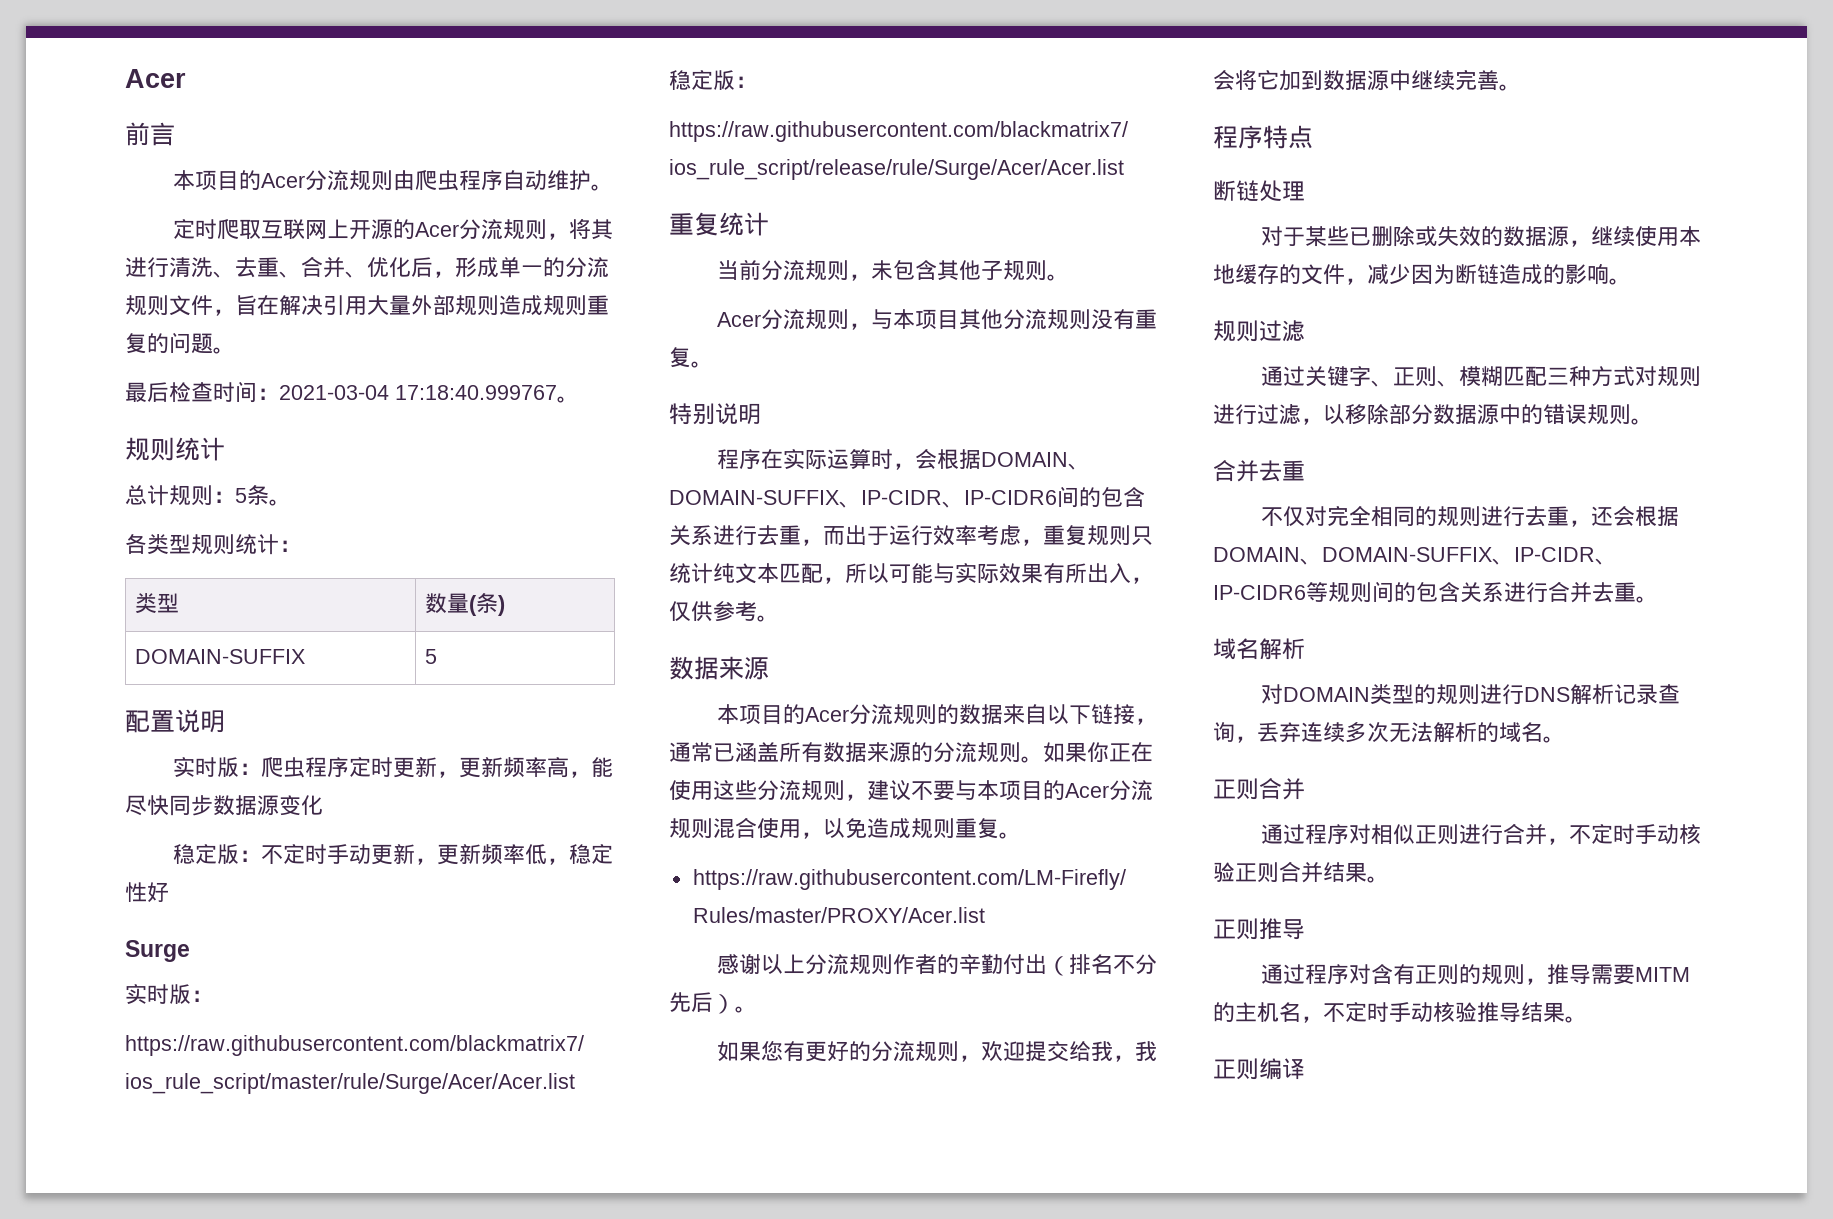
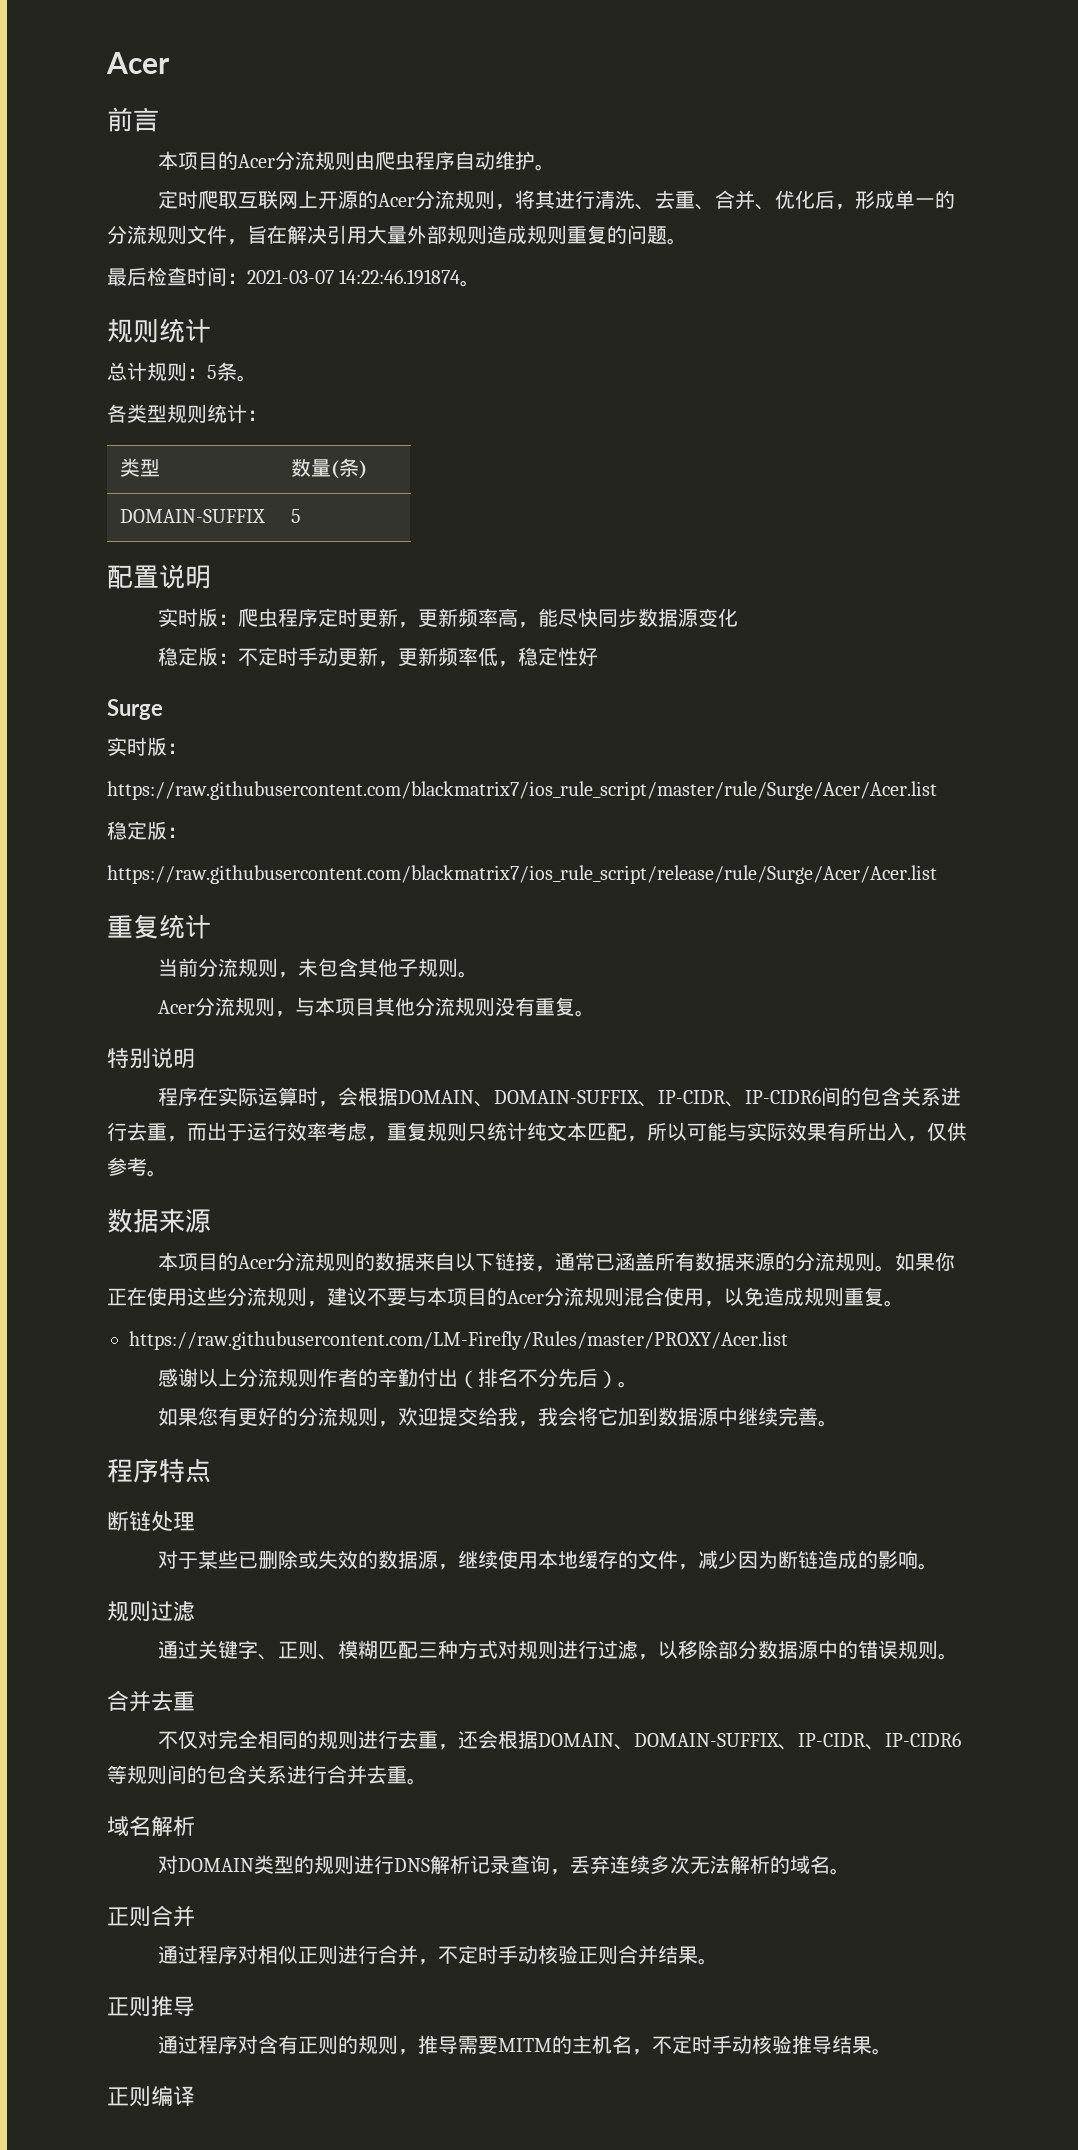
- 最后检查时间：2021-03-04 17:18:40.999767。
+ 最后检查时间：2021-03-07 14:22:46.191874。

